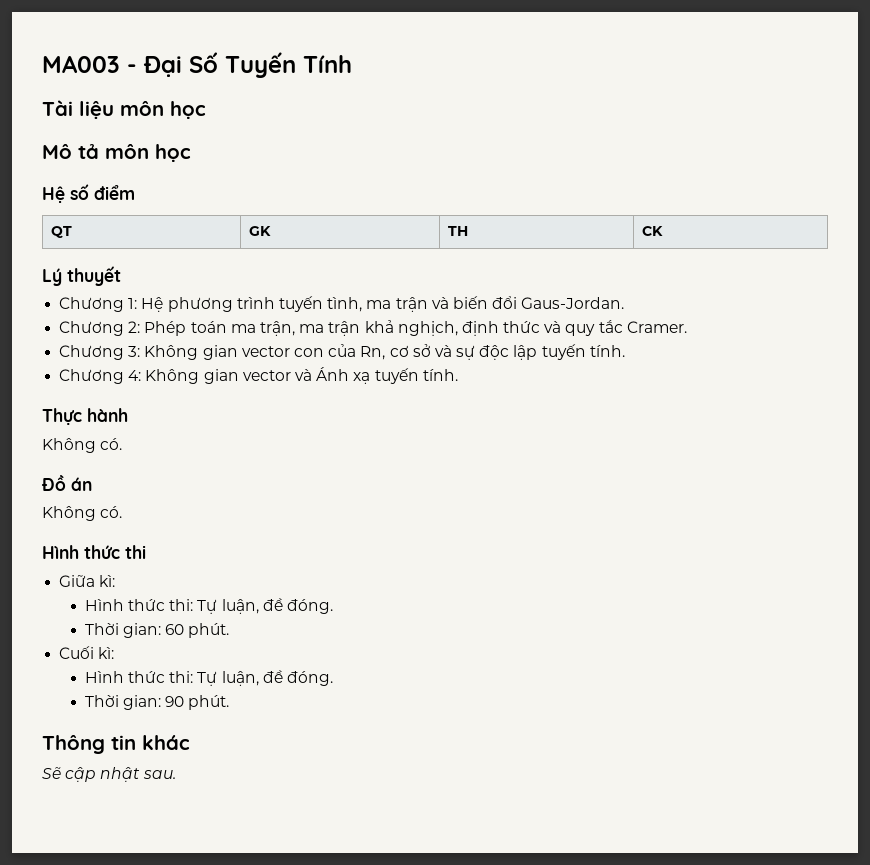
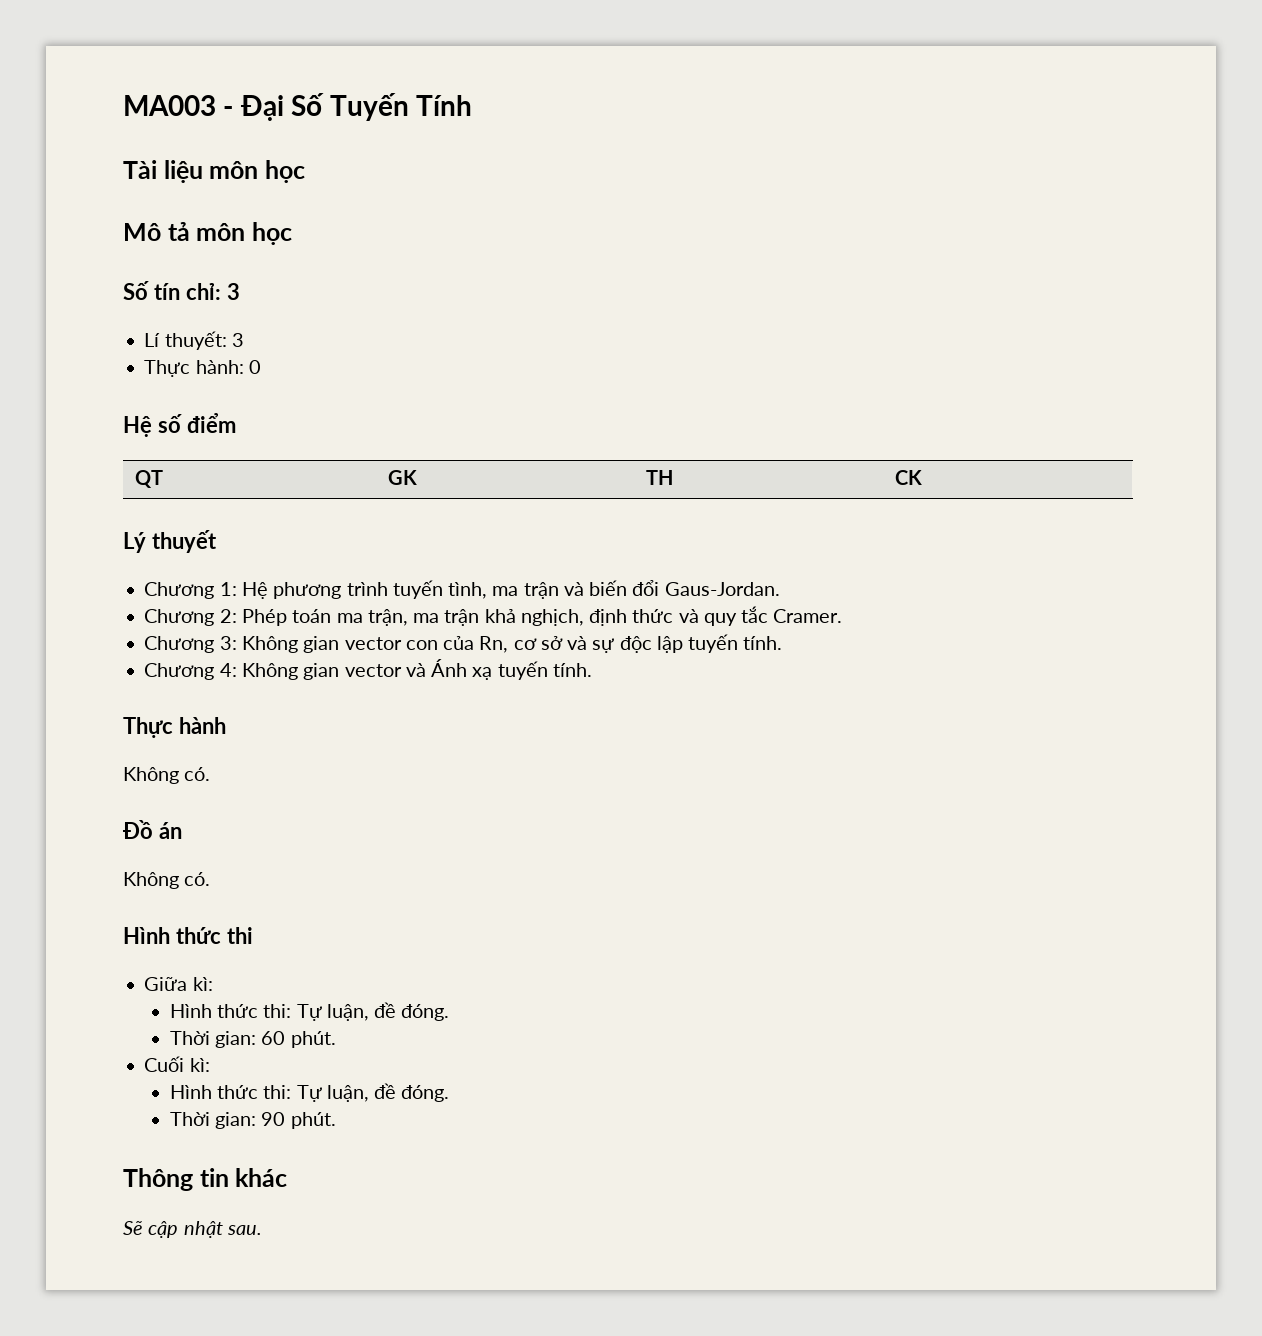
+ Số tín chỉ: 3
+ Lí thuyết: 3
+ Thực hành: 0

